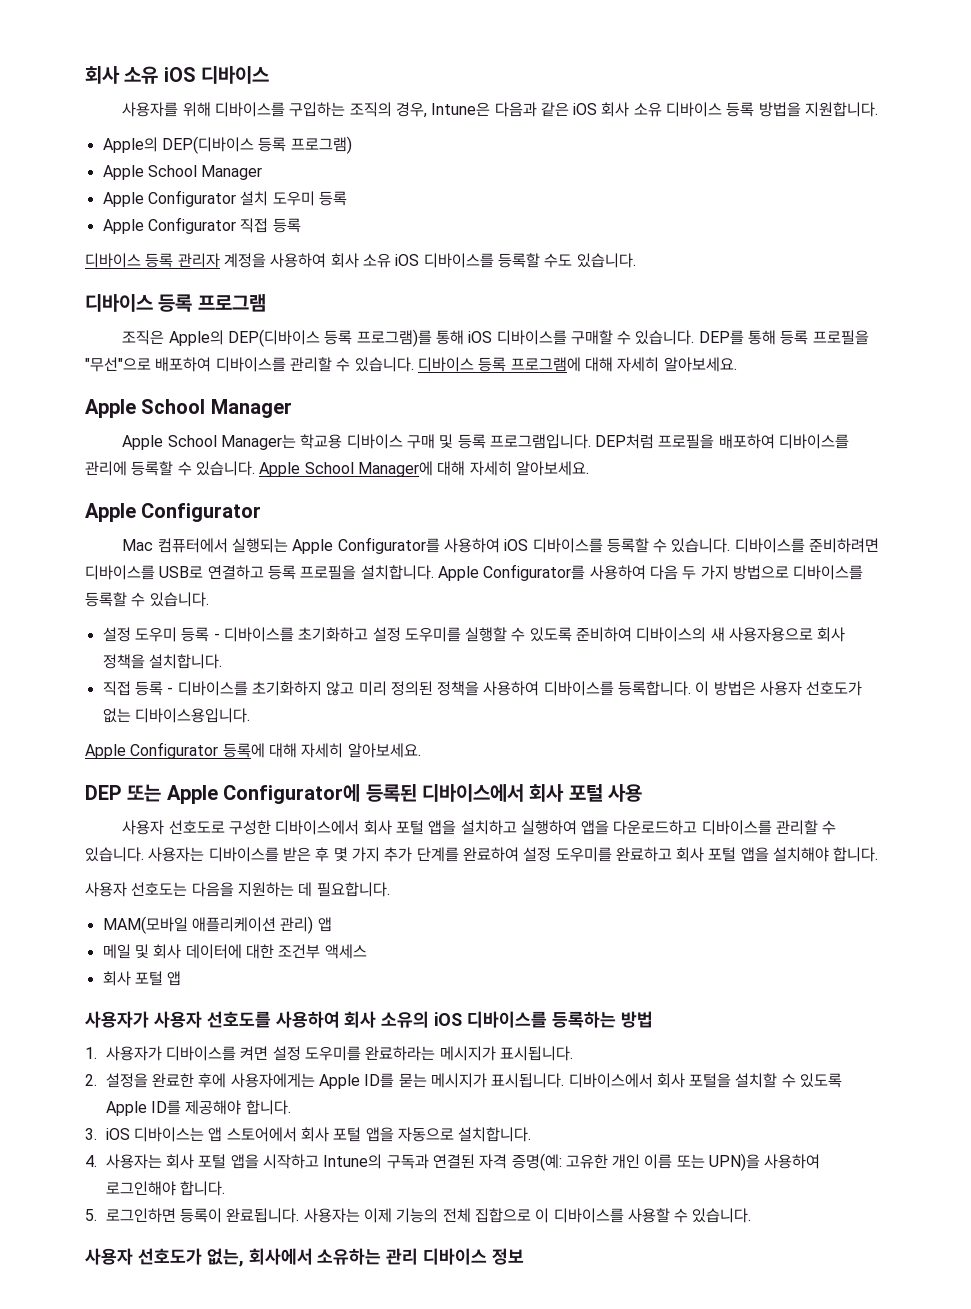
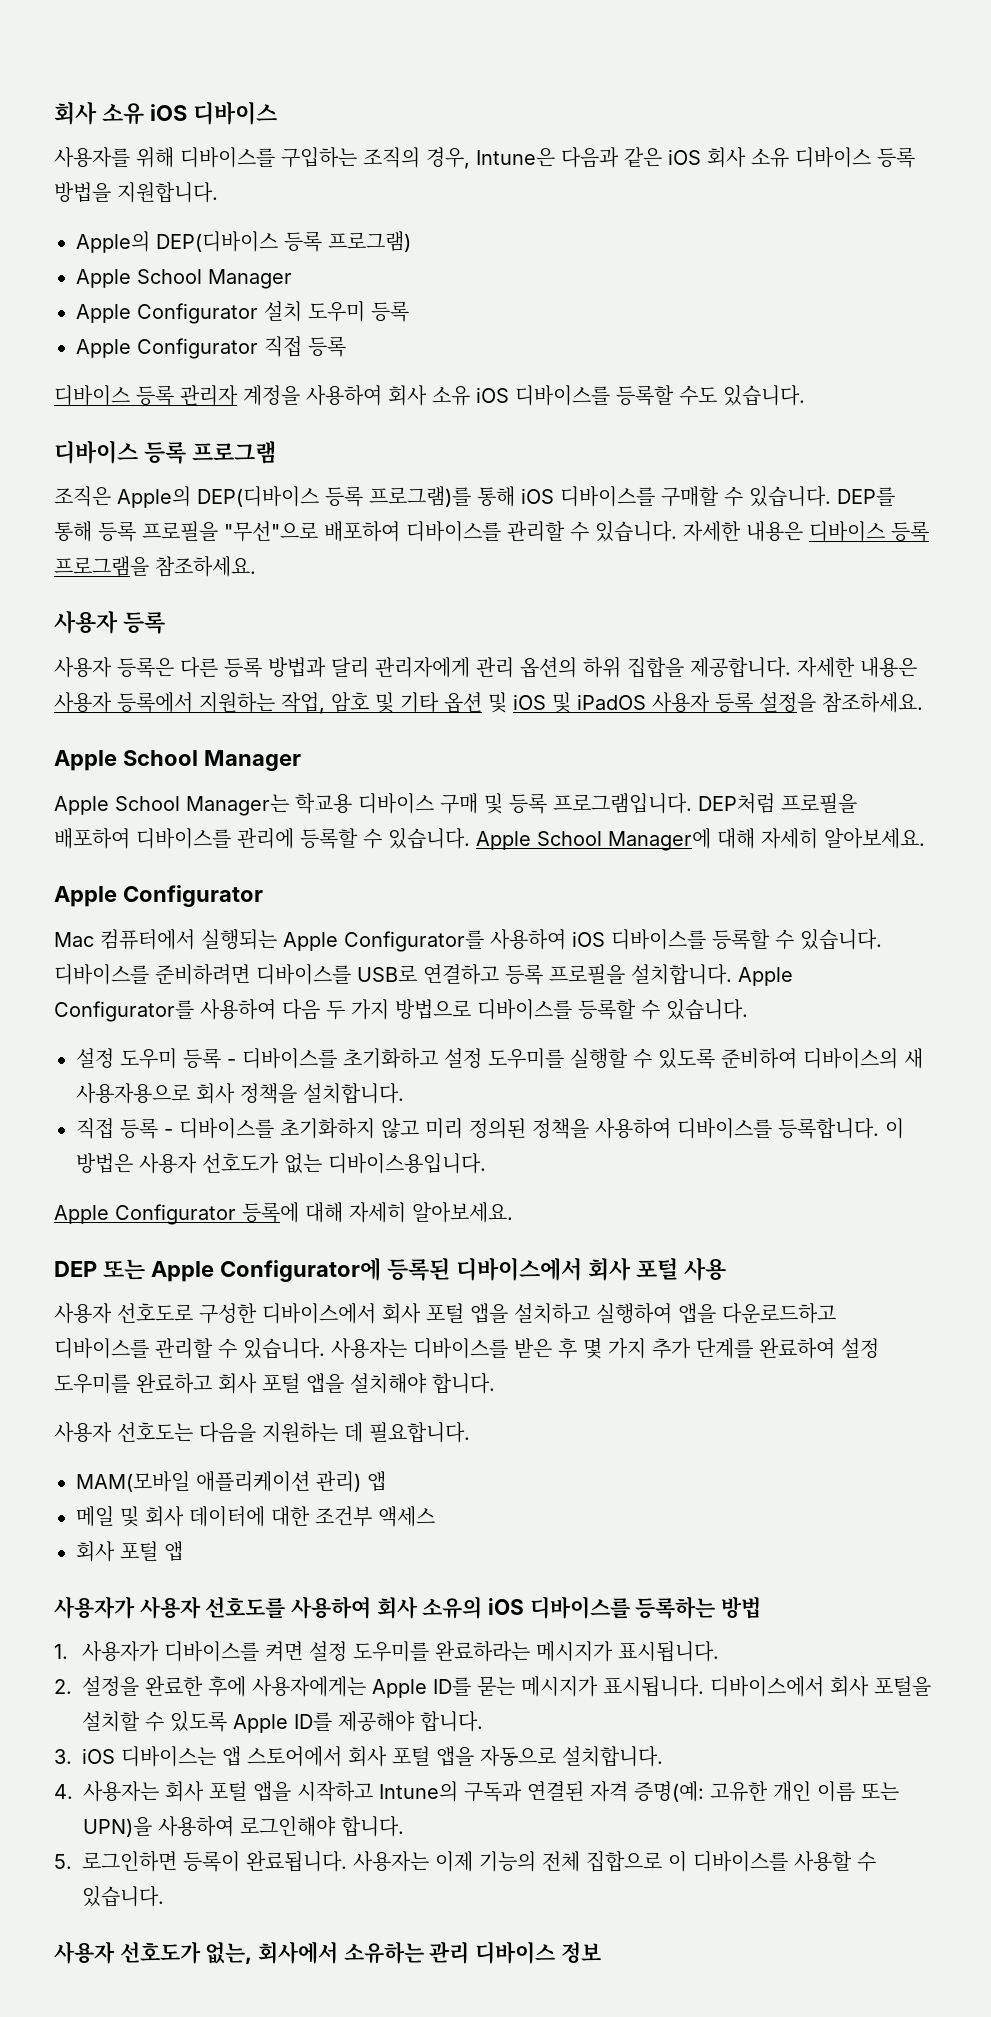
- 디바이스 등록 프로그램에 대해 자세히 알아보세요.
+ 자세한 내용은 디바이스 등록 프로그램을 참조하세요.
+ 사용자 등록
+ 사용자 등록은 다른 등록 방법과 달리 관리자에게 관리 옵션의 하위 집합을 제공합니다. 자세한 내용은 사용자 등록에서 지원하는 작업, 암호 및 기타 옵션 및 iOS 및 iPadOS 사용자 등록 설정을 참조하세요.

